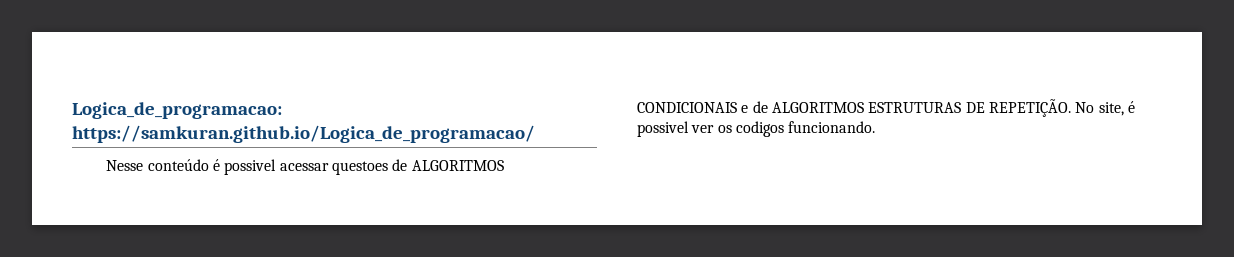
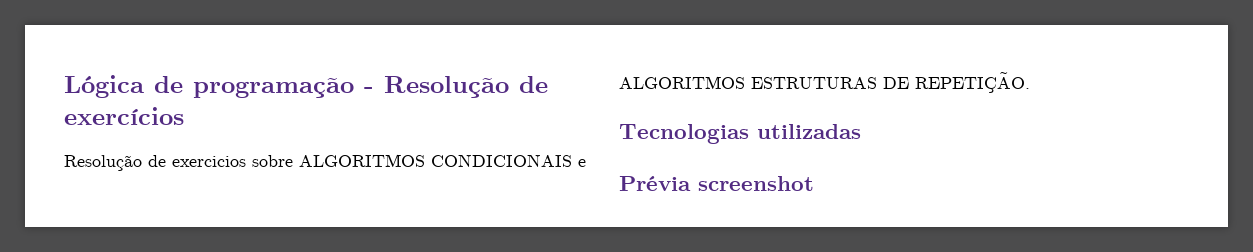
- Logica_de_programacao: https://samkuran.github.io/Logica_de_programacao/
- Nesse conteúdo é possivel acessar questoes de ALGORITMOS CONDICIONAIS e de ALGORITMOS ESTRUTURAS DE REPETIÇÃO. No site, é possivel ver os codigos funcionando.
+ Lógica de programação - Resolução de exercícios
+ Resolução de exercicios sobre ALGORITMOS CONDICIONAIS e ALGORITMOS ESTRUTURAS DE REPETIÇÃO.
+ Tecnologias utilizadas
+ Prévia screenshot

